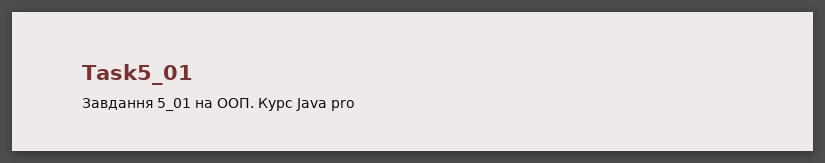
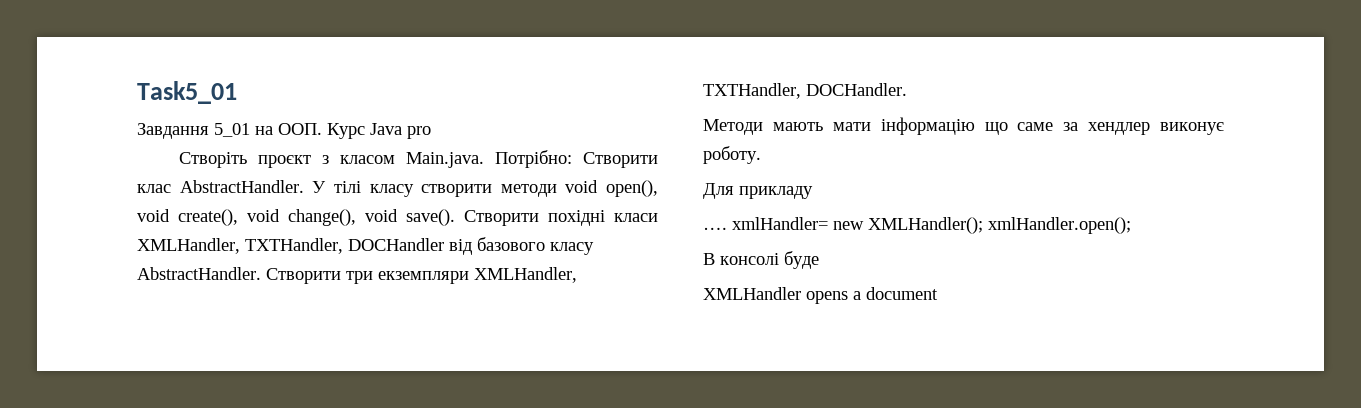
+ Створіть проєкт з класом Main.java. Потрібно: Створити клас AbstractHandler. У тілі класу створити методи void open(), void create(), void change(), void save(). Створити похідні класи XMLHandler, TXTHandler, DOCHandler від базового класу AbstractHandler. Створити три екземпляри XMLHandler, TXTHandler, DOCHandler.
+ Методи мають мати інформацію що саме за хендлер виконує роботу.
+ Для прикладу
+ …. xmlHandler= new XMLHandler(); xmlHandler.open();
+ В консолі буде
+ XMLHandler opens a document

